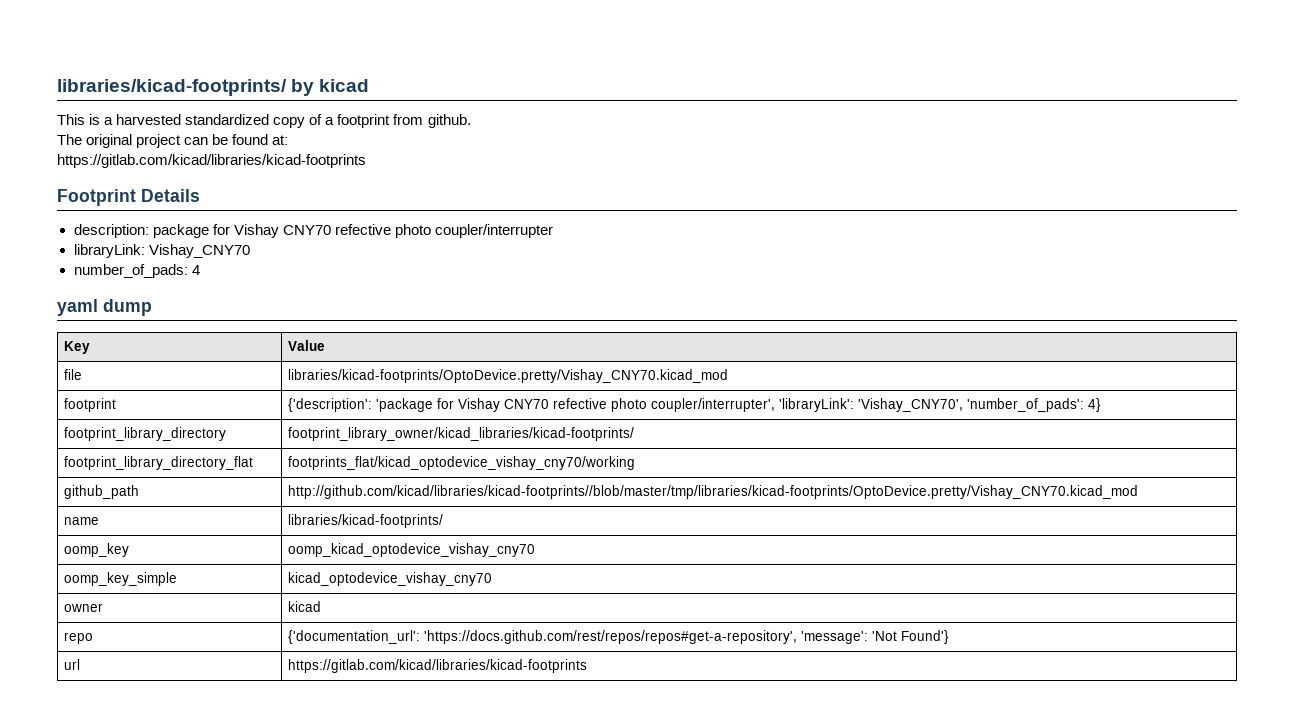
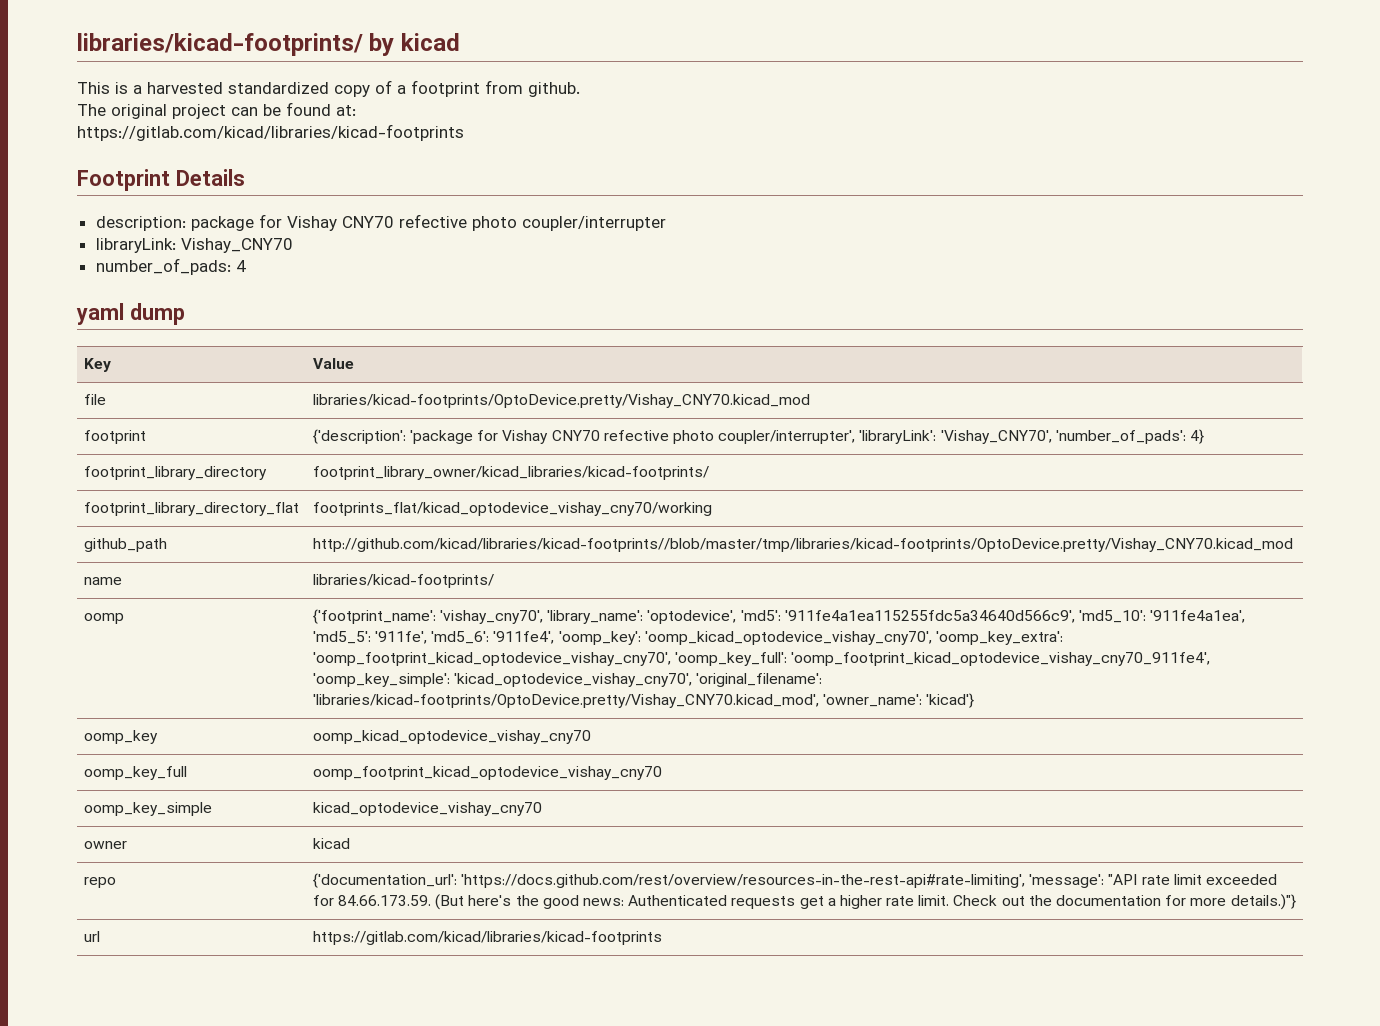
+ oomp | {'footprint_name': 'vishay_cny70', 'library_name': 'optodevice', 'md5': '911fe4a1ea115255fdc5a34640d566c9', 'md5_10': '911fe4a1ea', 'md5_5': '911fe', 'md5_6': '911fe4', 'oomp_key': 'oomp_kicad_optodevice_vishay_cny70', 'oomp_key_extra': 'oomp_footprint_kicad_optodevice_vishay_cny70', 'oomp_key_full': 'oomp_footprint_kicad_optodevice_vishay_cny70_911fe4', 'oomp_key_simple': 'kicad_optodevice_vishay_cny70', 'original_filename': 'libraries/kicad-footprints/OptoDevice.pretty/Vishay_CNY70.kicad_mod', 'owner_name': 'kicad'}
+ oomp_key_full | oomp_footprint_kicad_optodevice_vishay_cny70
- repo | {'documentation_url': 'https://docs.github.com/rest/repos/repos#get-a-repository', 'message': 'Not Found'}
+ repo | {'documentation_url': 'https://docs.github.com/rest/overview/resources-in-the-rest-api#rate-limiting', 'message': "API rate limit exceeded for 84.66.173.59. (But here's the good news: Authenticated requests get a higher rate limit. Check out the documentation for more details.)"}

